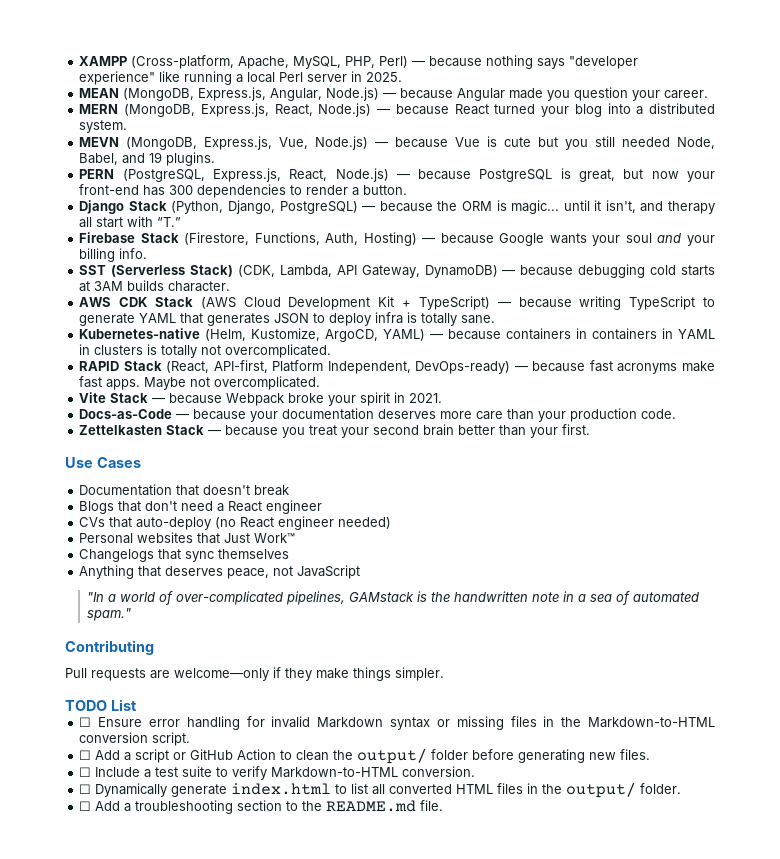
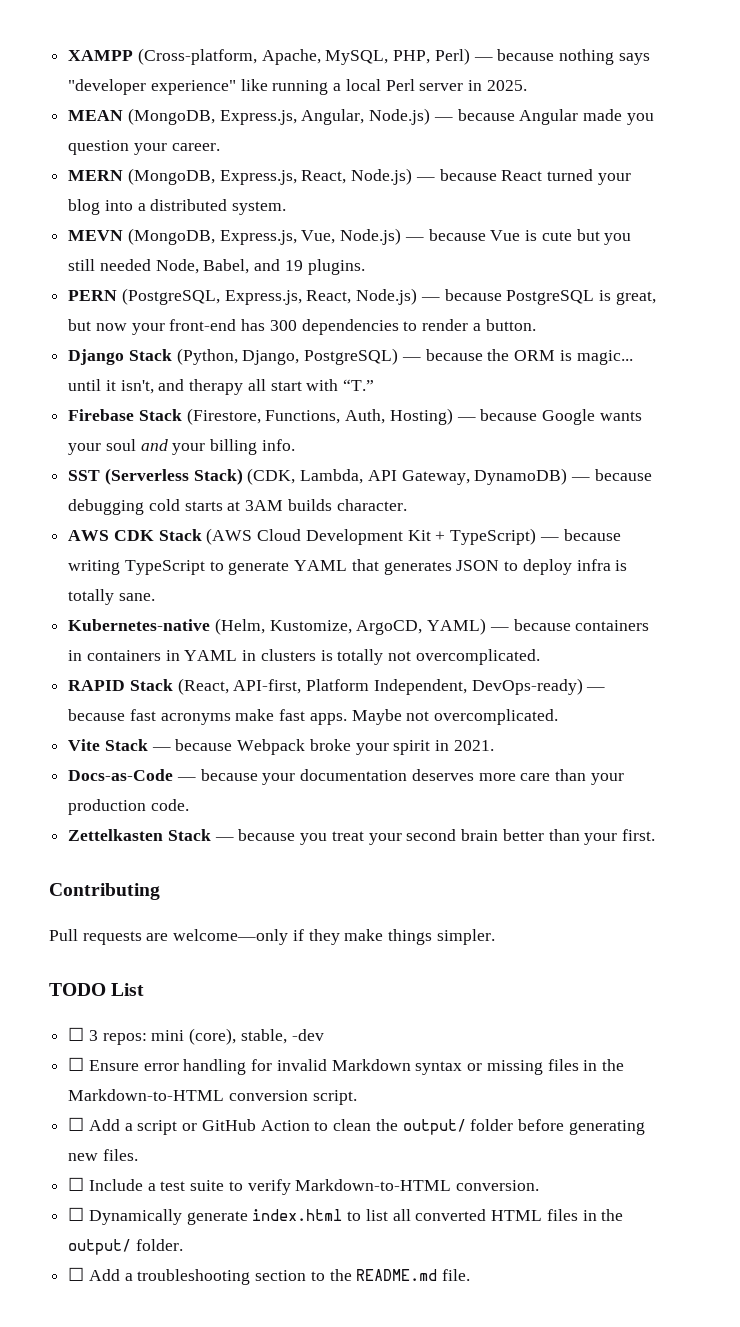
- Use Cases
- Documentation that doesn't break
- Blogs that don't need a React engineer
- CVs that auto-deploy (no React engineer needed)
- Personal websites that Just Work™
- Changelogs that sync themselves
- Anything that deserves peace, not JavaScript
- "In a world of over-complicated pipelines, GAMstack is the handwritten note in a sea of automated spam."
+ ☐ 3 repos: mini (core), stable, -dev

